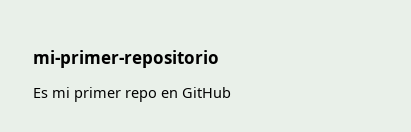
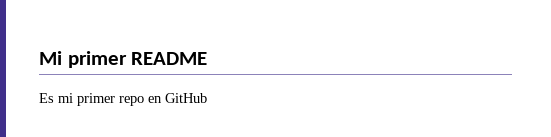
- mi-primer-repositorio
+ Mi primer README

